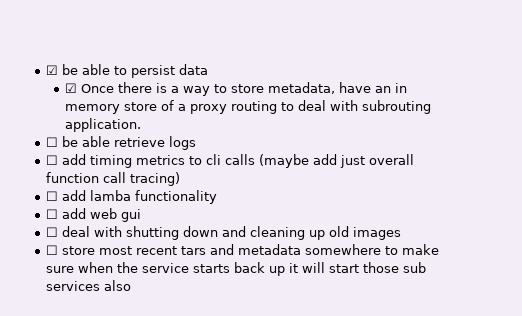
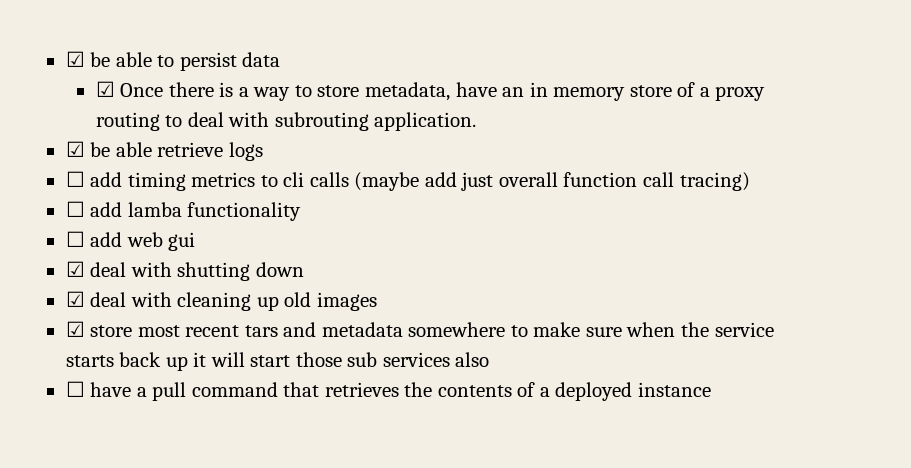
- ☐ be able retrieve logs
+ ☑ be able retrieve logs
- ☐ deal with shutting down and cleaning up old images
+ ☑ deal with shutting down
+ ☑ deal with cleaning up old images
- ☐ store most recent tars and metadata somewhere to make sure when the service starts back up it will start those sub services also
+ ☑ store most recent tars and metadata somewhere to make sure when the service starts back up it will start those sub services also
+ ☐ have a pull command that retrieves the contents of a deployed instance

